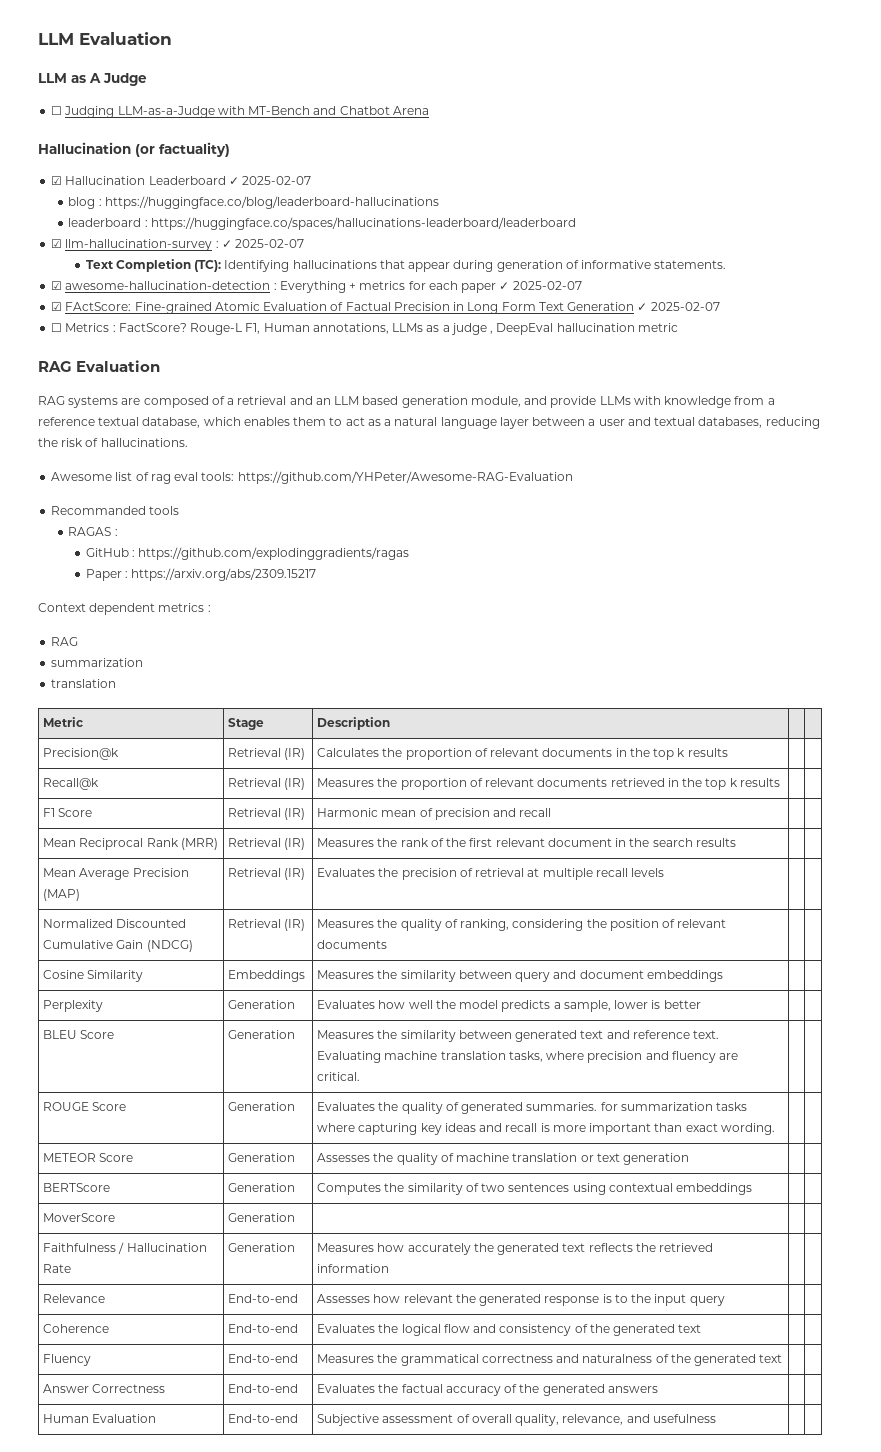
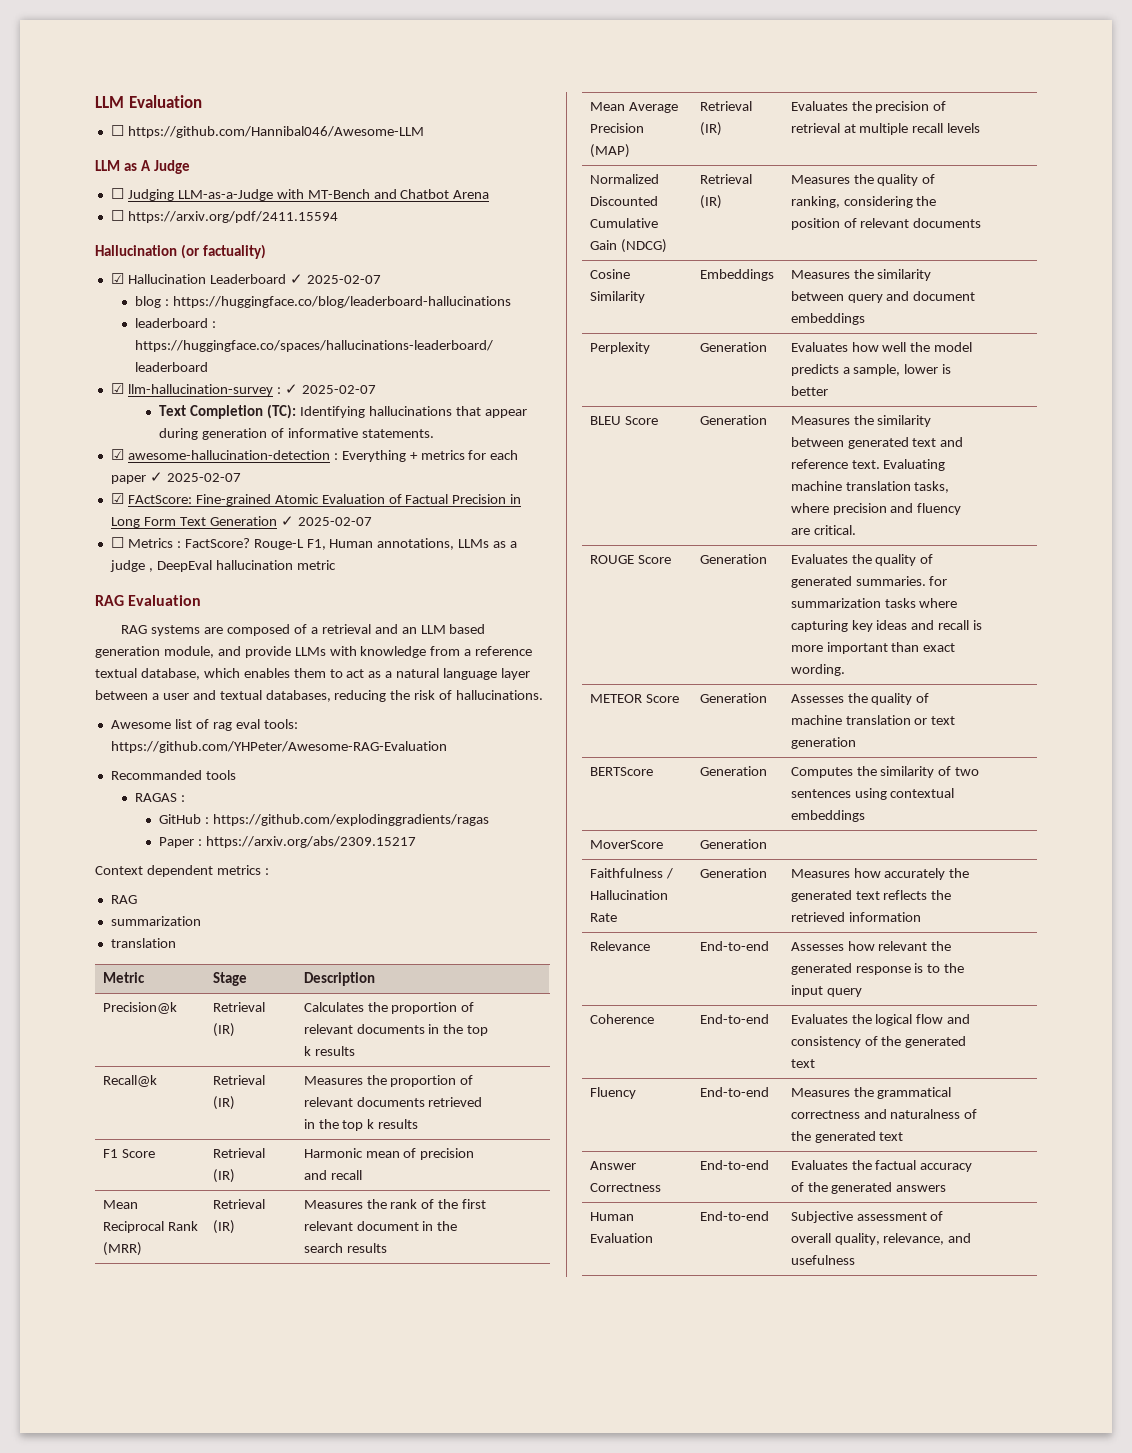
+ ☐ https://github.com/Hannibal046/Awesome-LLM
+ ☐ https://arxiv.org/pdf/2411.15594

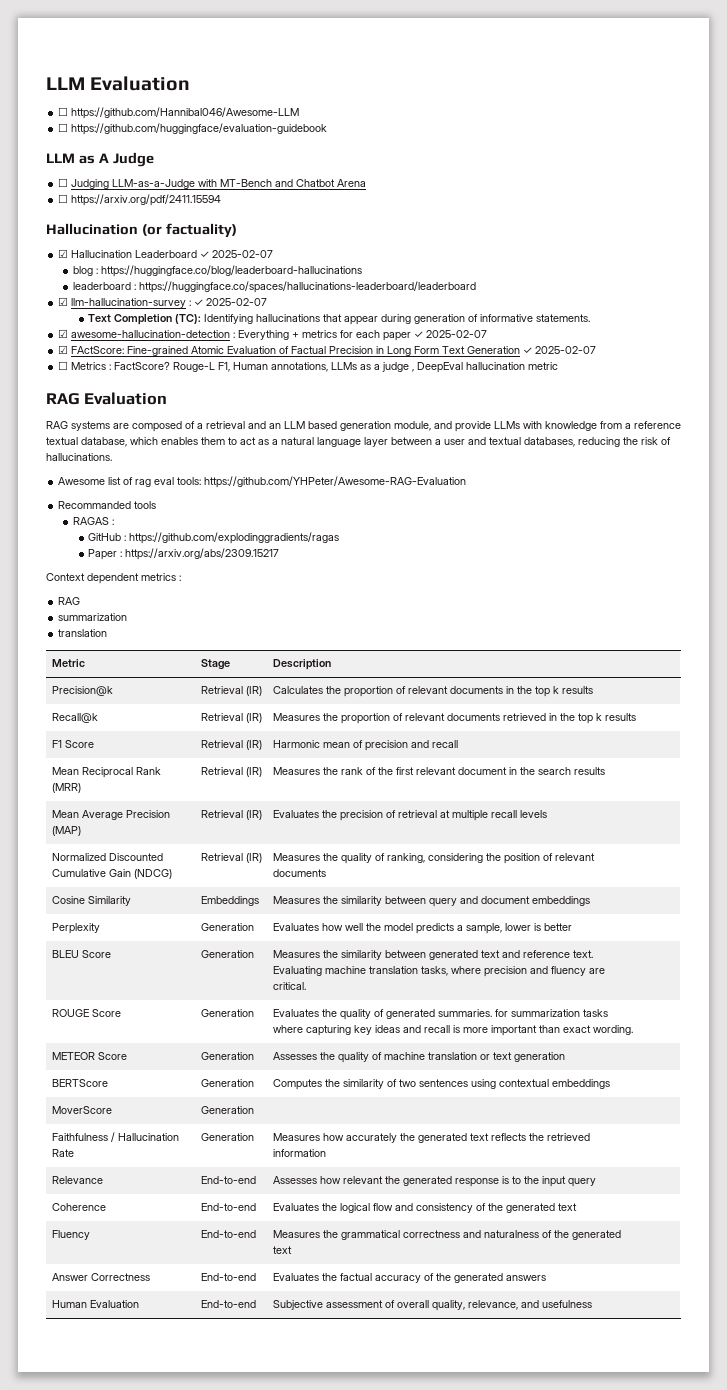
+ ☐ https://github.com/huggingface/evaluation-guidebook

